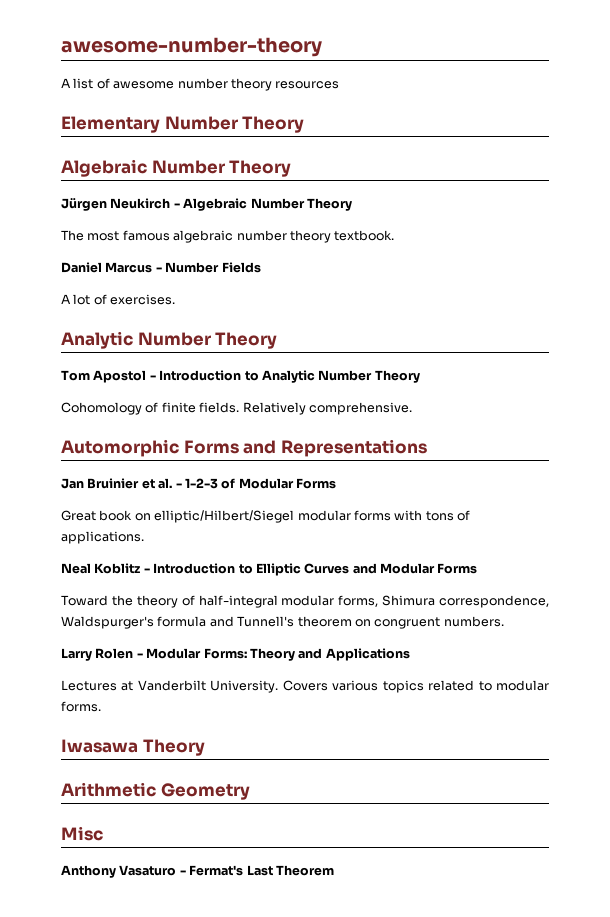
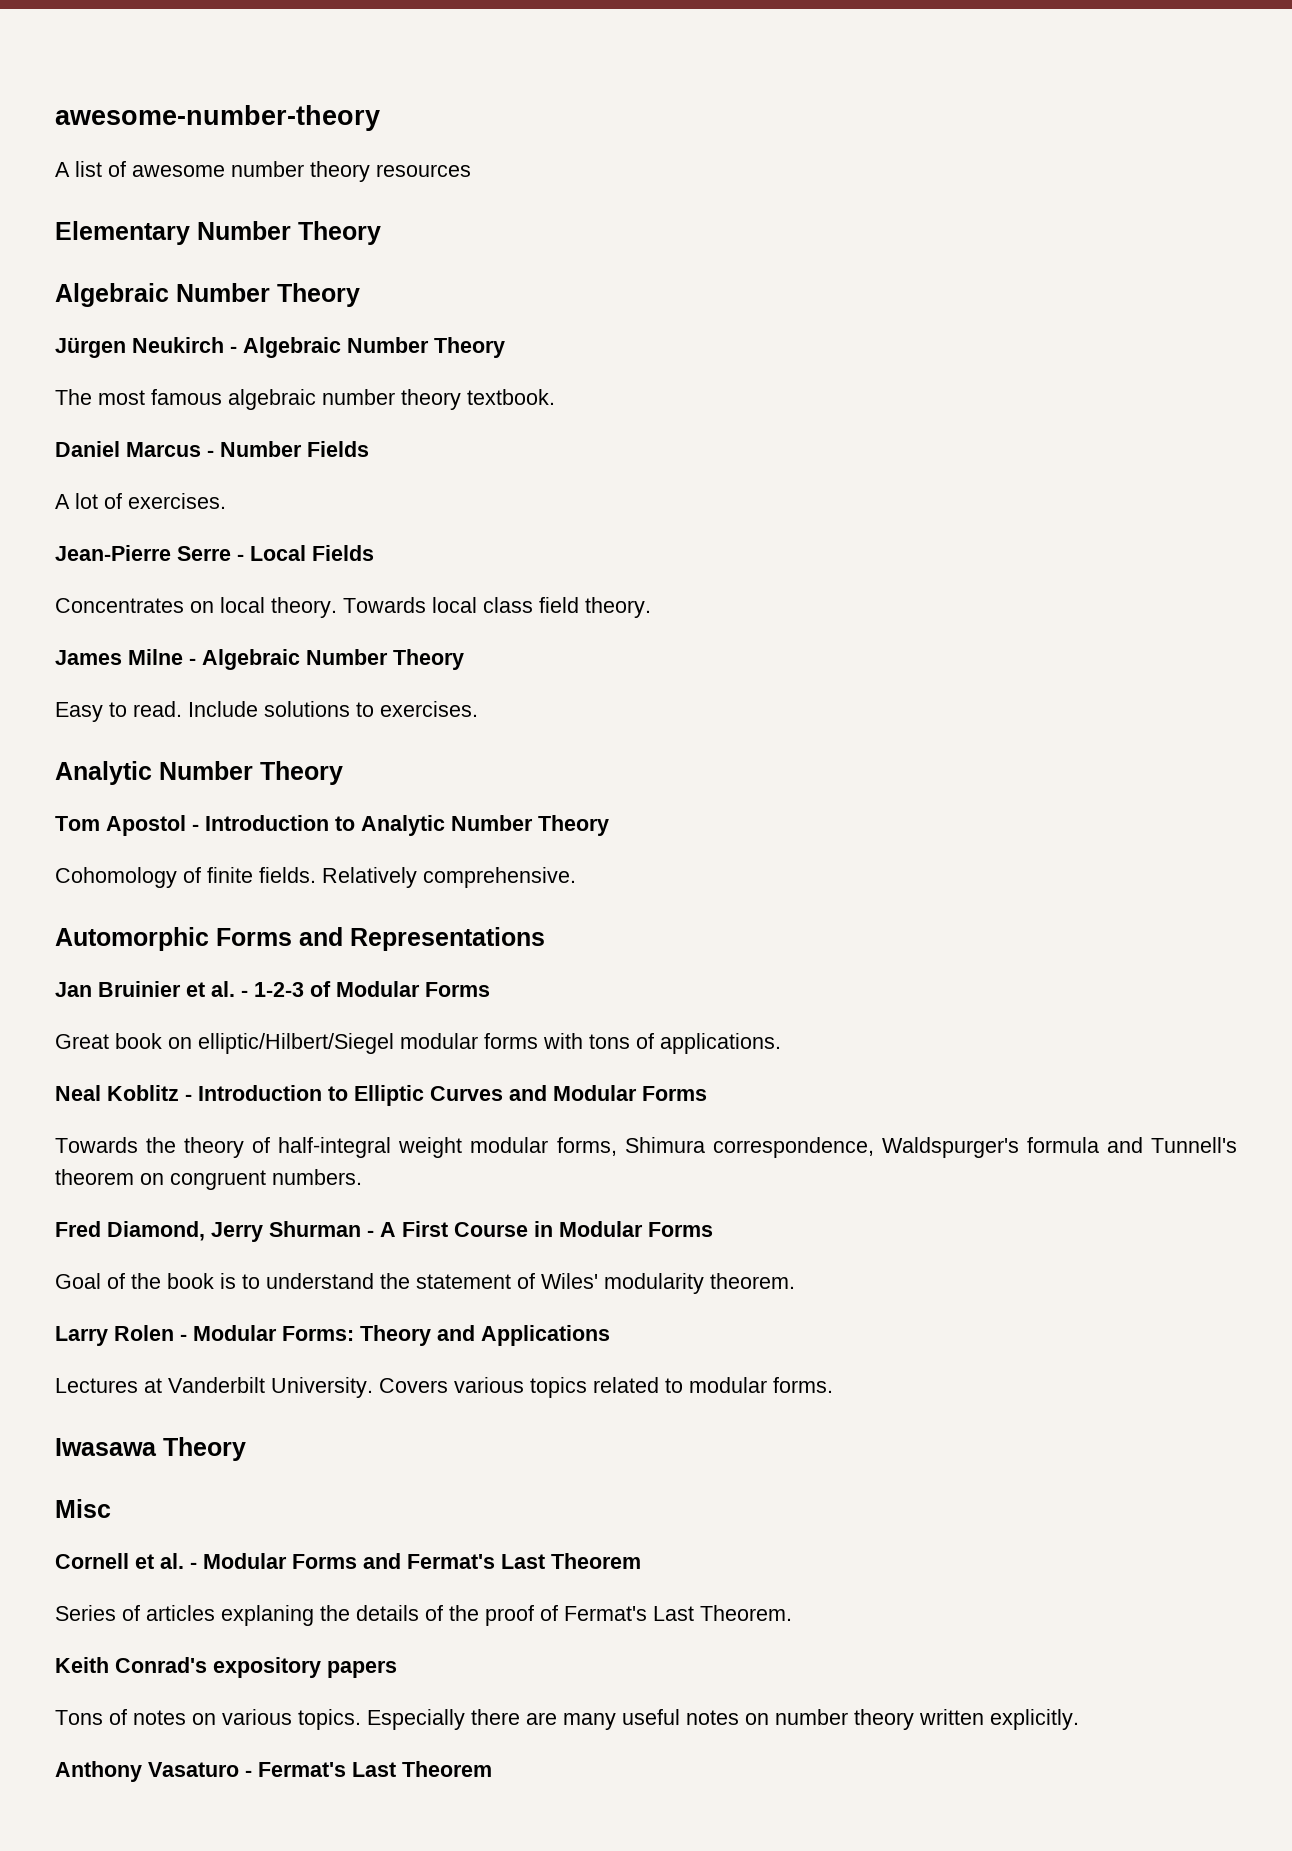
+ Jean-Pierre Serre - Local Fields
+ Concentrates on local theory. Towards local class field theory.
+ James Milne - Algebraic Number Theory
+ Easy to read. Include solutions to exercises.
- Toward the theory of half-integral modular forms, Shimura correspondence, Waldspurger's formula and Tunnell's theorem on congruent numbers.
+ Towards the theory of half-integral weight modular forms, Shimura correspondence, Waldspurger's formula and Tunnell's theorem on congruent numbers.
+ Fred Diamond, Jerry Shurman - A First Course in Modular Forms
+ Goal of the book is to understand the statement of Wiles' modularity theorem.
- Arithmetic Geometry
  Misc
+ Cornell et al. - Modular Forms and Fermat's Last Theorem
+ Series of articles explaning the details of the proof of Fermat's Last Theorem.
+ Keith Conrad's expository papers
+ Tons of notes on various topics. Especially there are many useful notes on number theory written explicitly.

